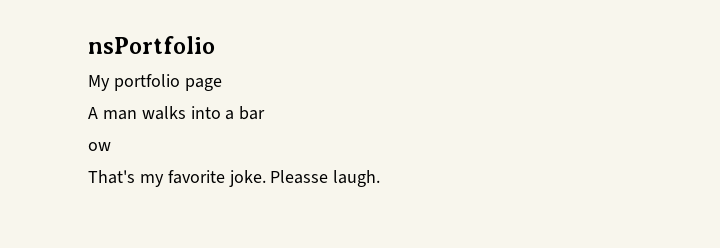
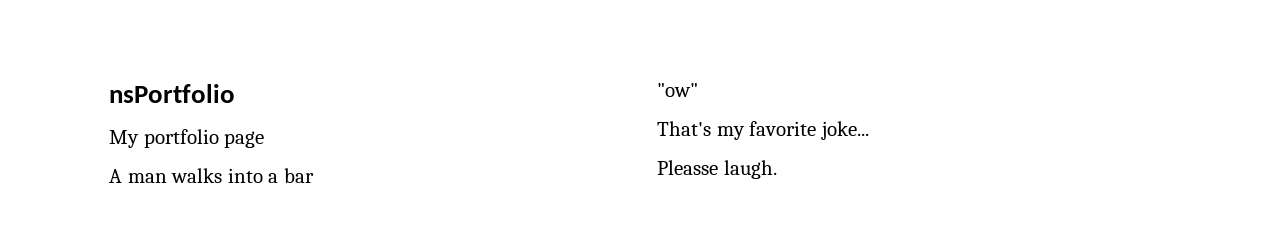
- ow
+ "ow"
- That's my favorite joke. Pleasse laugh.
+ That's my favorite joke...
+ Pleasse laugh.

